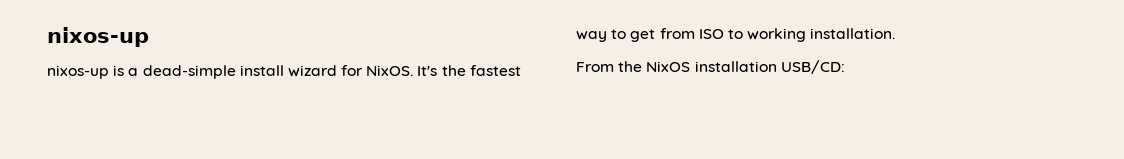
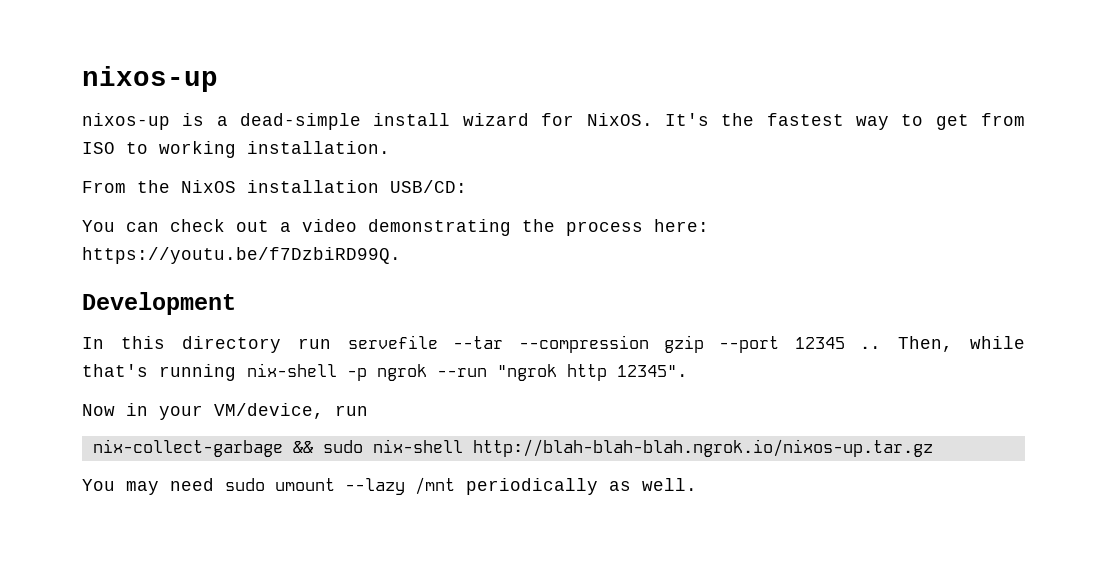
+ You can check out a video demonstrating the process here: https://youtu.be/f7DzbiRD99Q.
+ Development
+ In this directory run servefile --tar --compression gzip --port 12345 .. Then, while that's running nix-shell -p ngrok --run "ngrok http 12345".
+ Now in your VM/device, run
+ nix-collect-garbage && sudo nix-shell http://blah-blah-blah.ngrok.io/nixos-up.tar.gz
+ You may need sudo umount --lazy /mnt periodically as well.

